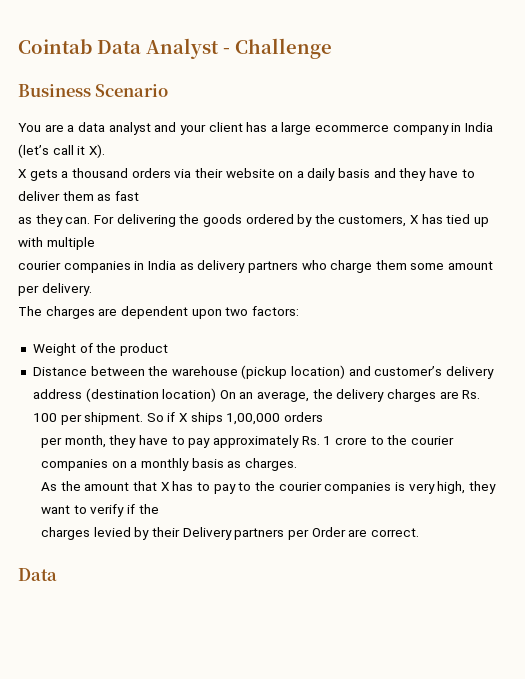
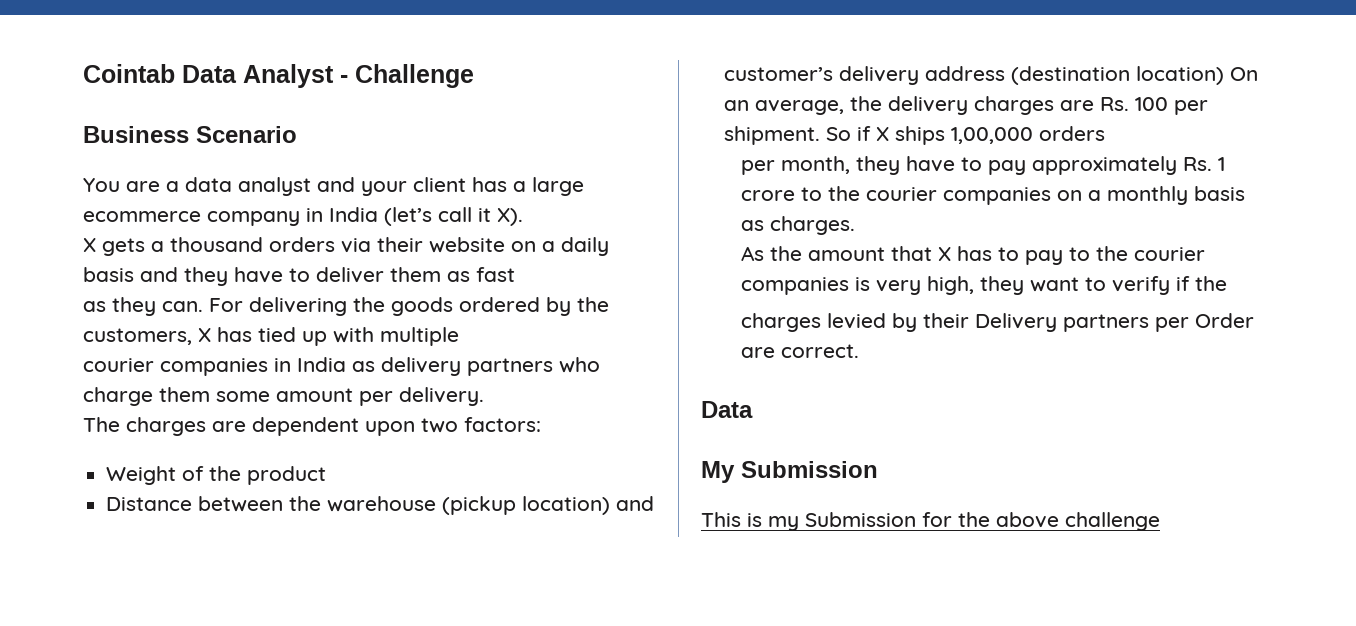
+ My Submission
+ This is my Submission for the above challenge

